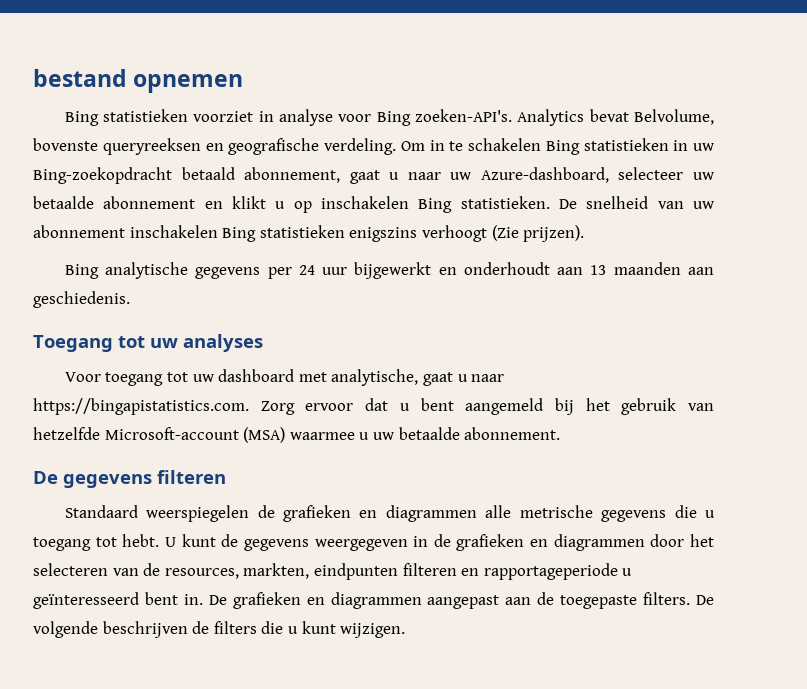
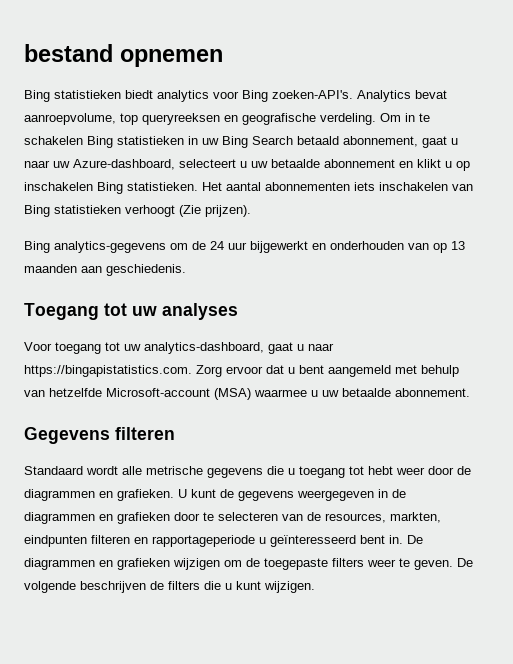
- Bing statistieken voorziet in analyse voor Bing zoeken-API's.
+ Bing statistieken biedt analytics voor Bing zoeken-API's.
- Analytics bevat Belvolume, bovenste queryreeksen en geografische verdeling.
+ Analytics bevat aanroepvolume, top queryreeksen en geografische verdeling.
- Om in te schakelen Bing statistieken in uw Bing-zoekopdracht betaald abonnement, gaat u naar uw Azure-dashboard, selecteer uw betaalde abonnement en klikt u op inschakelen Bing statistieken.
+ Om in te schakelen Bing statistieken in uw Bing Search betaald abonnement, gaat u naar uw Azure-dashboard, selecteert u uw betaalde abonnement en klikt u op inschakelen Bing statistieken.
- De snelheid van uw abonnement inschakelen Bing statistieken enigszins verhoogt (Zie prijzen).
+ Het aantal abonnementen iets inschakelen van Bing statistieken verhoogt (Zie prijzen).
- Bing analytische gegevens per 24 uur bijgewerkt en onderhoudt aan 13 maanden aan geschiedenis.
+ Bing analytics-gegevens om de 24 uur bijgewerkt en onderhouden van op 13 maanden aan geschiedenis.
- Voor toegang tot uw dashboard met analytische, gaat u naar https://bingapistatistics.com. Zorg ervoor dat u bent aangemeld bij het gebruik van hetzelfde Microsoft-account (MSA) waarmee u uw betaalde abonnement.
+ Voor toegang tot uw analytics-dashboard, gaat u naar https://bingapistatistics.com. Zorg ervoor dat u bent aangemeld met behulp van hetzelfde Microsoft-account (MSA) waarmee u uw betaalde abonnement.
- De gegevens filteren
+ Gegevens filteren
- Standaard weerspiegelen de grafieken en diagrammen alle metrische gegevens die u toegang tot hebt.
+ Standaard wordt alle metrische gegevens die u toegang tot hebt weer door de diagrammen en grafieken.
- U kunt de gegevens weergegeven in de grafieken en diagrammen door het selecteren van de resources, markten, eindpunten filteren en rapportageperiode u geïnteresseerd bent in.
+ U kunt de gegevens weergegeven in de diagrammen en grafieken door te selecteren van de resources, markten, eindpunten filteren en rapportageperiode u geïnteresseerd bent in.
- De grafieken en diagrammen aangepast aan de toegepaste filters.
+ De diagrammen en grafieken wijzigen om de toegepaste filters weer te geven.

